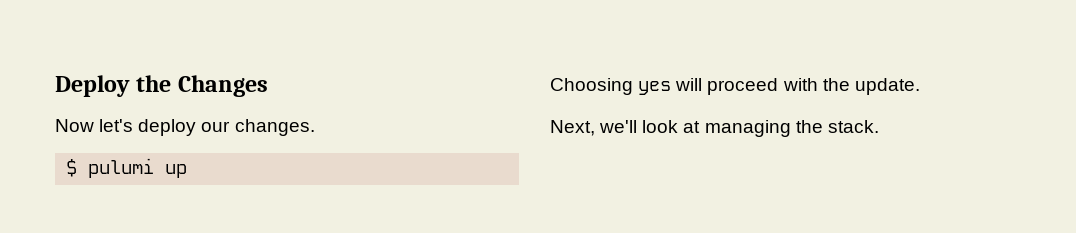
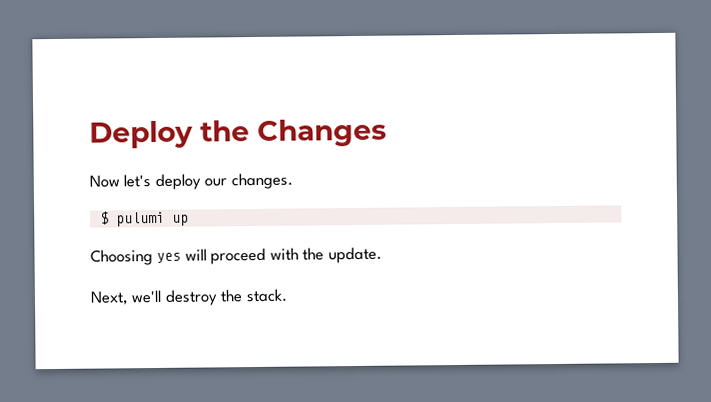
- Next, we'll look at managing the stack.
+ Next, we'll destroy the stack.

